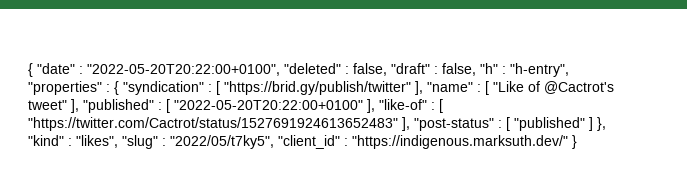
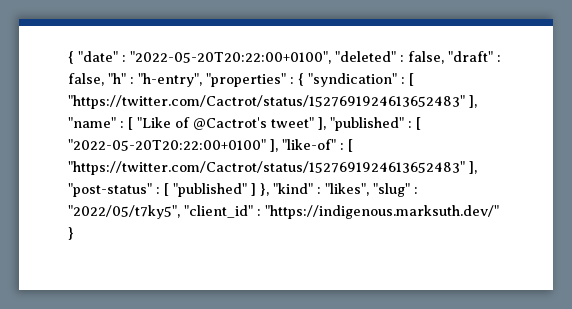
- { "date" : "2022-05-20T20:22:00+0100", "deleted" : false, "draft" : false, "h" : "h-entry", "properties" : { "syndication" : [ "https://brid.gy/publish/twitter" ], "name" : [ "Like of @Cactrot's tweet" ], "published" : [ "2022-05-20T20:22:00+0100" ], "like-of" : [ "https://twitter.com/Cactrot/status/1527691924613652483" ], "post-status" : [ "published" ] }, "kind" : "likes", "slug" : "2022/05/t7ky5", "client_id" : "https://indigenous.marksuth.dev/" }
+ { "date" : "2022-05-20T20:22:00+0100", "deleted" : false, "draft" : false, "h" : "h-entry", "properties" : { "syndication" : [ "https://twitter.com/Cactrot/status/1527691924613652483" ], "name" : [ "Like of @Cactrot's tweet" ], "published" : [ "2022-05-20T20:22:00+0100" ], "like-of" : [ "https://twitter.com/Cactrot/status/1527691924613652483" ], "post-status" : [ "published" ] }, "kind" : "likes", "slug" : "2022/05/t7ky5", "client_id" : "https://indigenous.marksuth.dev/" }

